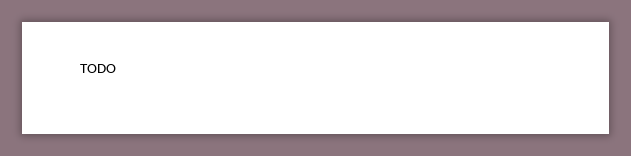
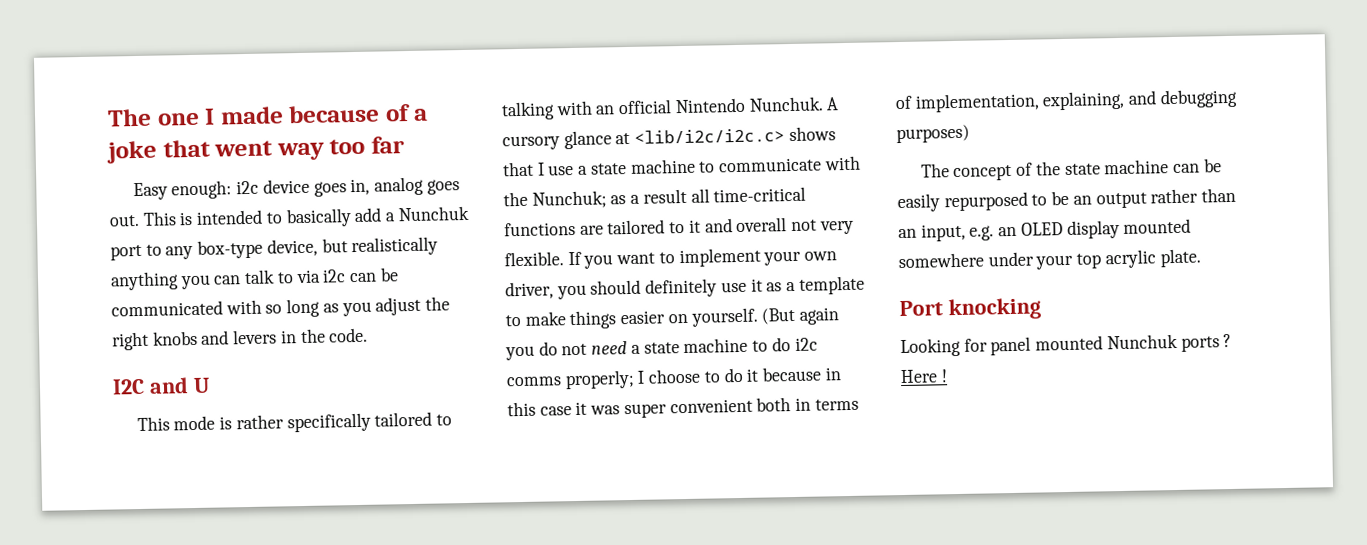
- TODO
+ The one I made because of a joke that went way too far
+ Easy enough: i2c device goes in, analog goes out. This is intended to basically add a Nunchuk port to any box-type device, but realistically anything you can talk to via i2c can be communicated with so long as you adjust the right knobs and levers in the code.
+ I2C and U
+ This mode is rather specifically tailored to talking with an official Nintendo Nunchuk. A cursory glance at <lib/i2c/i2c.c> shows that I use a state machine to communicate with the Nunchuk; as a result all time-critical functions are tailored to it and overall not very flexible. If you want to implement your own driver, you should definitely use it as a template to make things easier on yourself. (But again you do not need a state machine to do i2c comms properly; I choose to do it because in this case it was super convenient both in terms of implementation, explaining, and debugging purposes)
+ The concept of the state machine can be easily repurposed to be an output rather than an input, e.g. an OLED display mounted somewhere under your top acrylic plate.
+ Port knocking
+ Looking for panel mounted Nunchuk ports ? Here !

